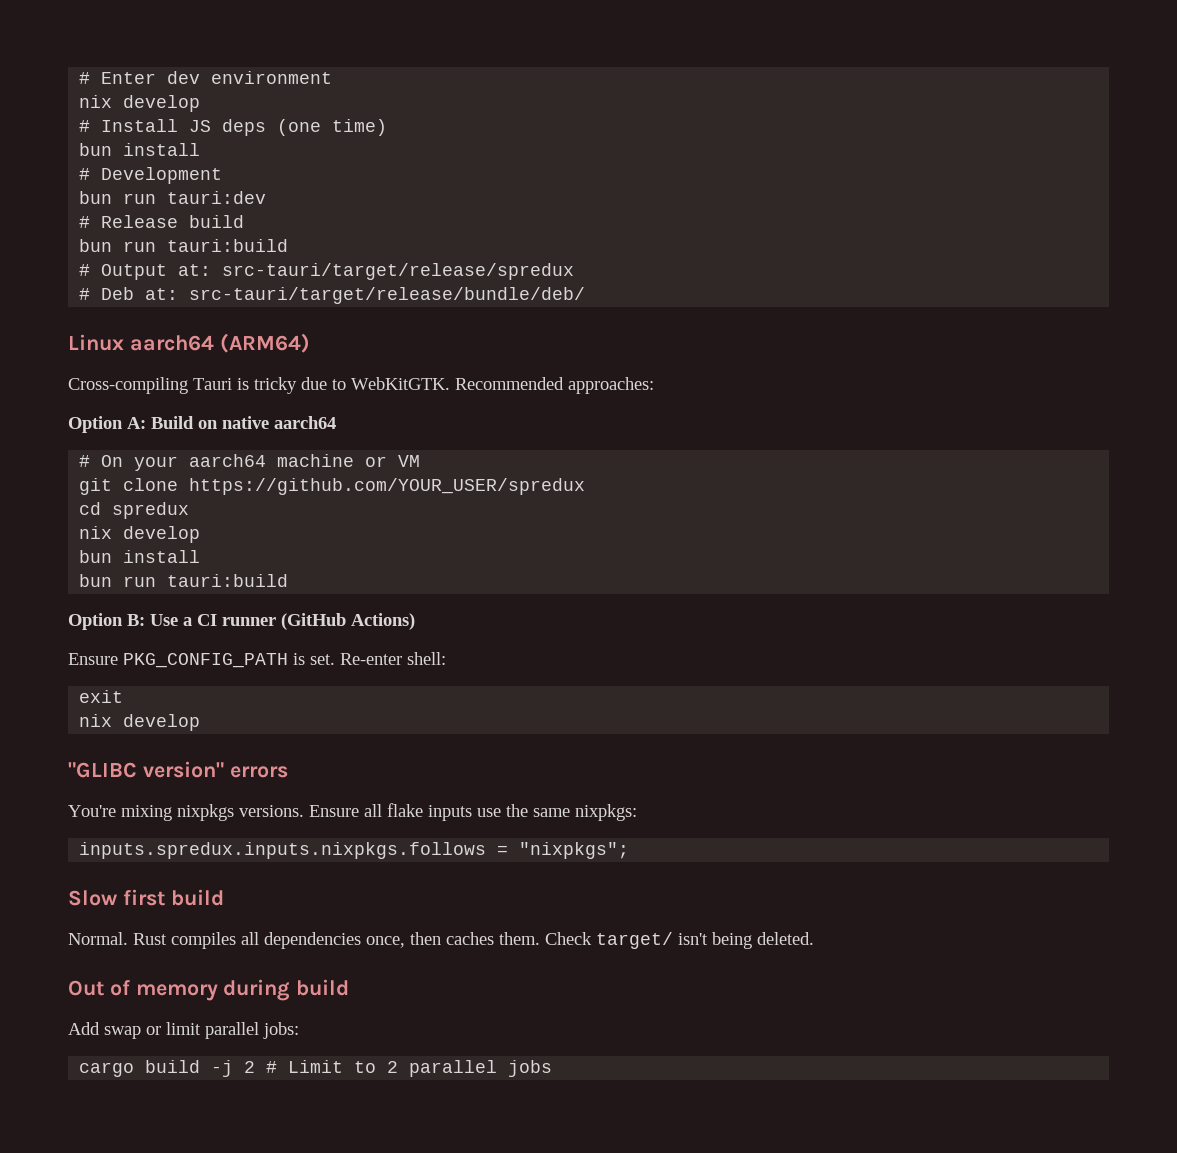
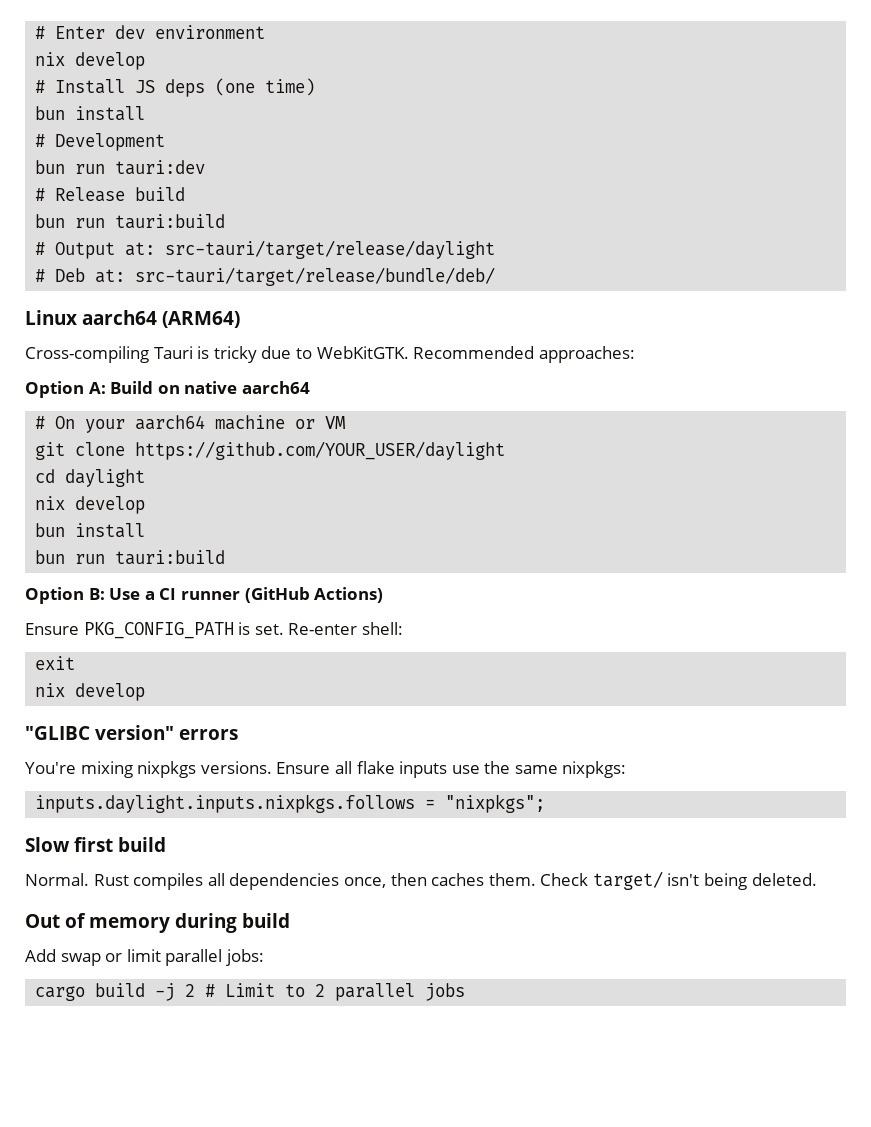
- # Output at: src-tauri/target/release/spredux
+ # Output at: src-tauri/target/release/daylight
- git clone https://github.com/YOUR_USER/spredux
+ git clone https://github.com/YOUR_USER/daylight
- cd spredux
+ cd daylight
- inputs.spredux.inputs.nixpkgs.follows = "nixpkgs";
+ inputs.daylight.inputs.nixpkgs.follows = "nixpkgs";

